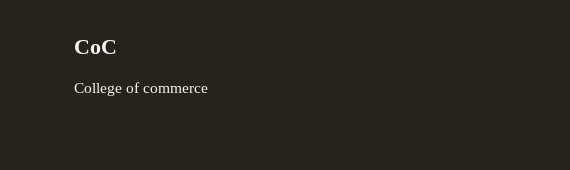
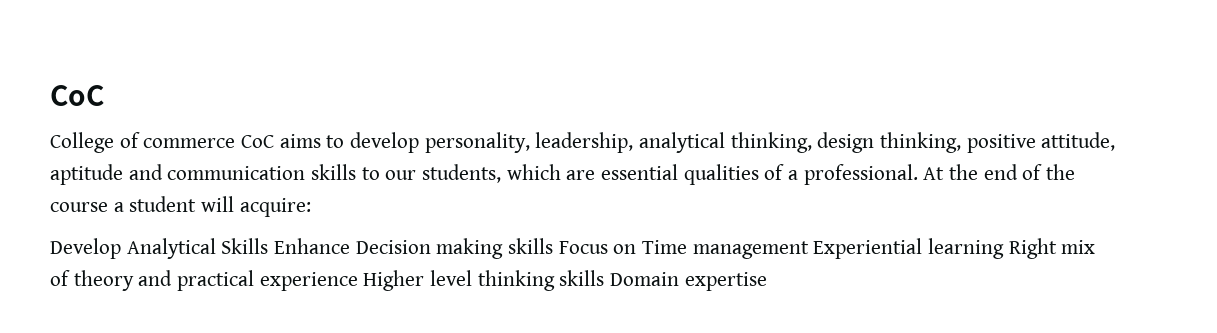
- College of commerce
+ College of commerce CoC aims to develop personality, leadership, analytical thinking, design thinking, positive attitude, aptitude and communication skills to our students, which are essential qualities of a professional. At the end of the course a student will acquire:
+ Develop Analytical Skills Enhance Decision making skills Focus on Time management Experiential learning Right mix of theory and practical experience Higher level thinking skills Domain expertise

